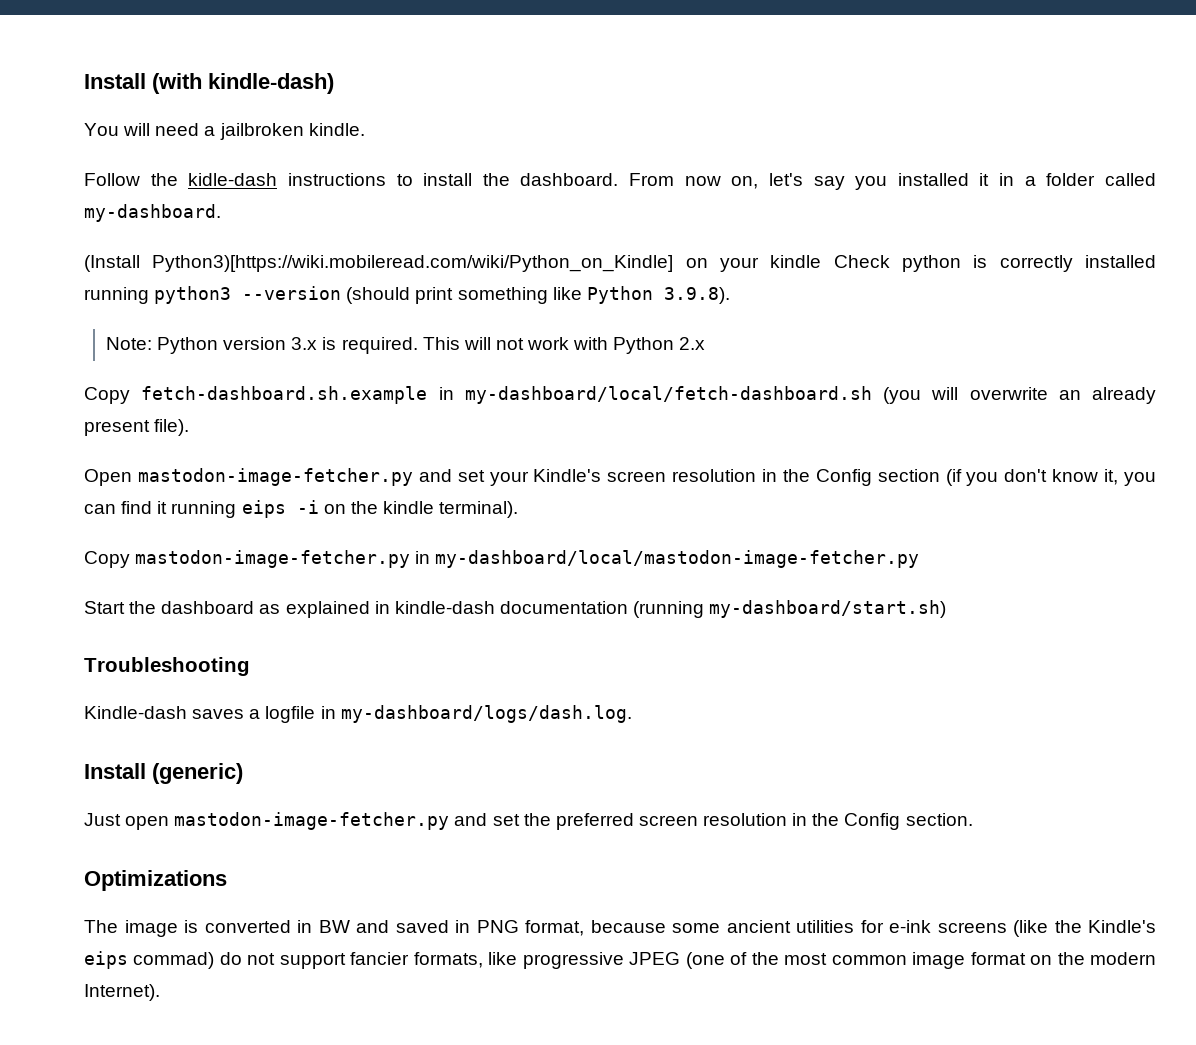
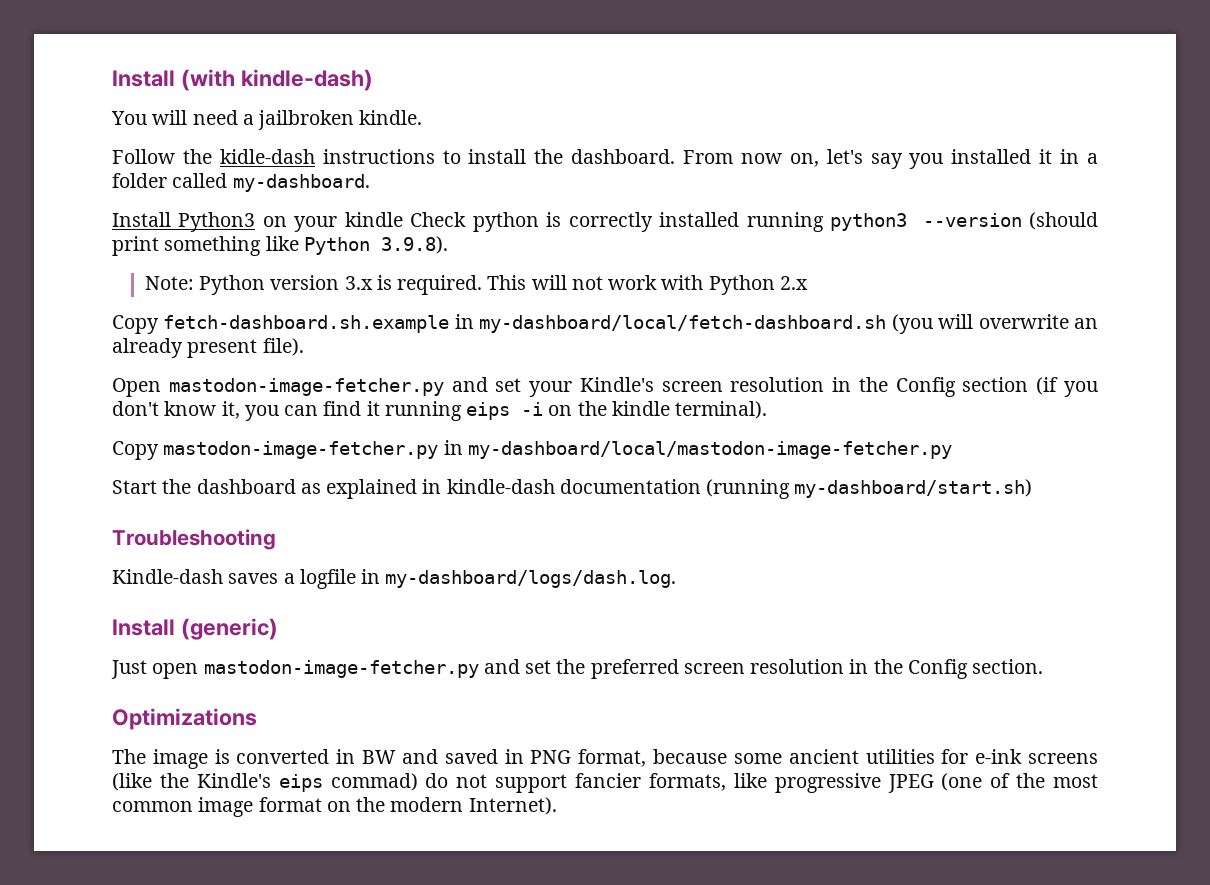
- (Install Python3)[https://wiki.mobileread.com/wiki/Python_on_Kindle] on your kindle Check python is correctly installed running python3 --version (should print something like Python 3.9.8).
+ Install Python3 on your kindle Check python is correctly installed running python3 --version (should print something like Python 3.9.8).

